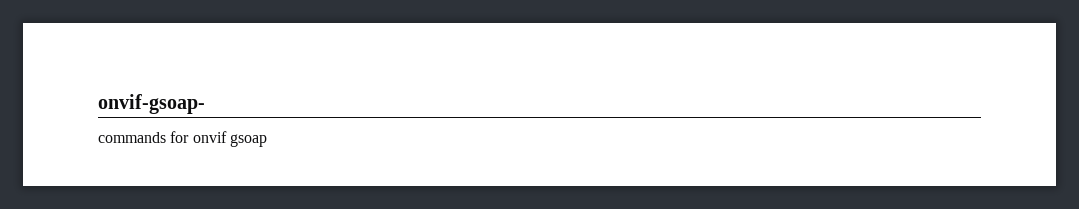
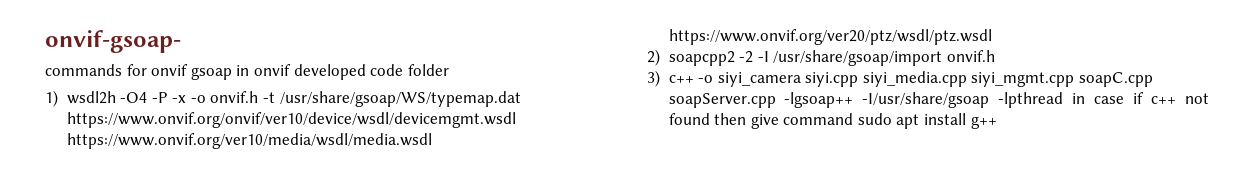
- commands for onvif gsoap
+ commands for onvif gsoap in onvif developed code folder
+ 1) wsdl2h -O4 -P -x -o onvif.h -t /usr/share/gsoap/WS/typemap.dat https://www.onvif.org/onvif/ver10/device/wsdl/devicemgmt.wsdl https://www.onvif.org/ver10/media/wsdl/media.wsdl https://www.onvif.org/ver20/ptz/wsdl/ptz.wsdl
+ 2) soapcpp2 -2 -I /usr/share/gsoap/import onvif.h
+ 3) c++ -o siyi_camera siyi.cpp siyi_media.cpp siyi_mgmt.cpp soapC.cpp soapServer.cpp -lgsoap++ -I/usr/share/gsoap -lpthread in case if c++ not found then give command sudo apt install g++

